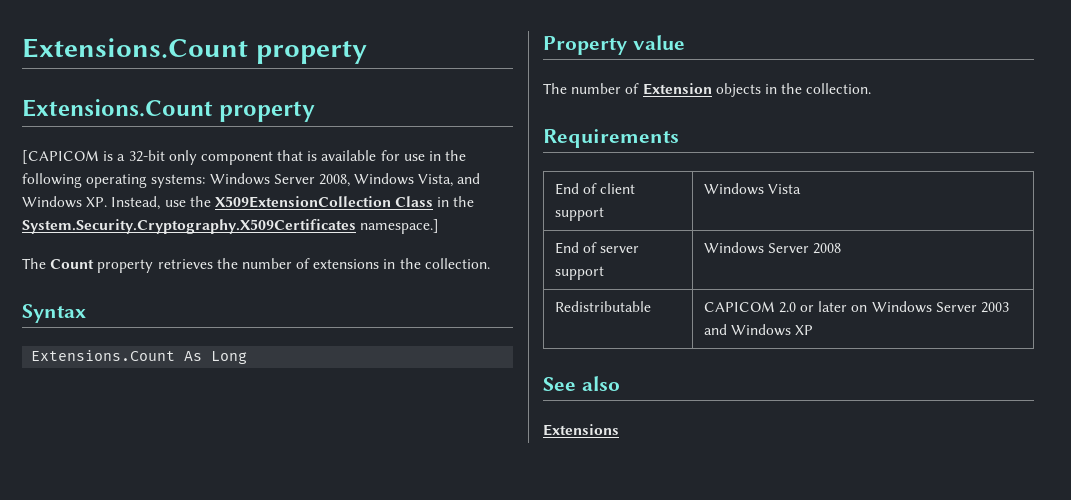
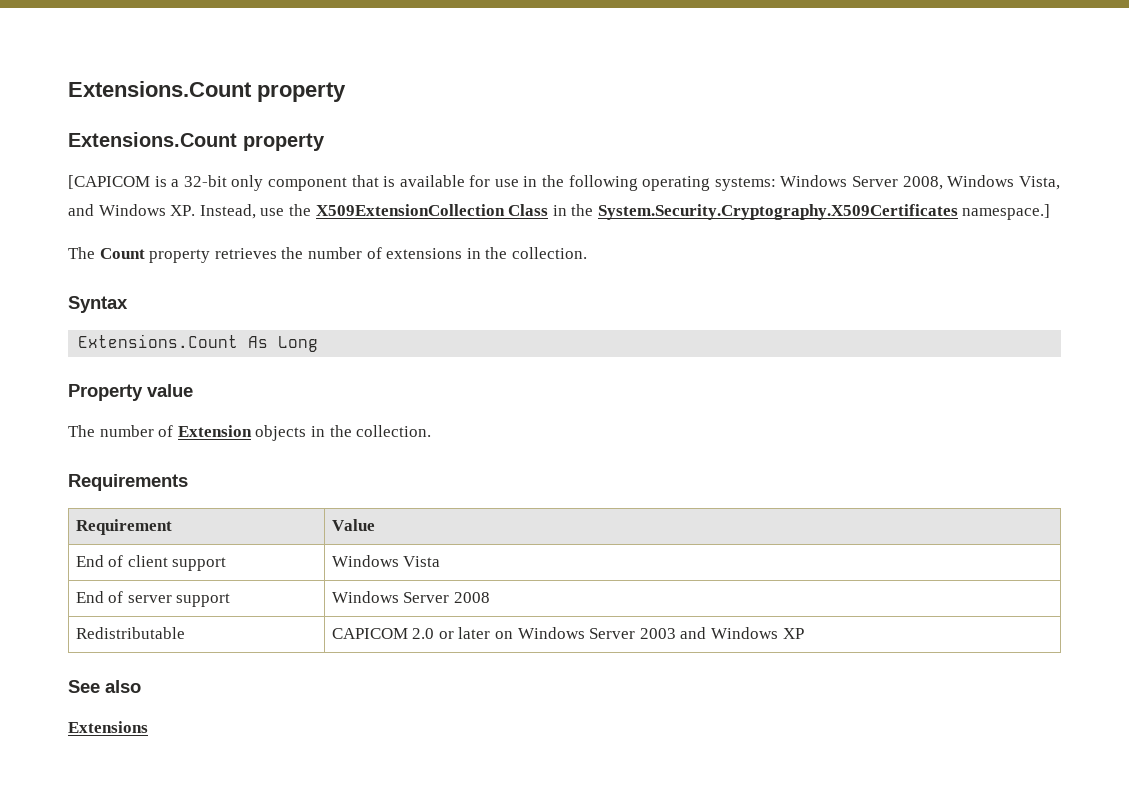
+ Requirement | Value

